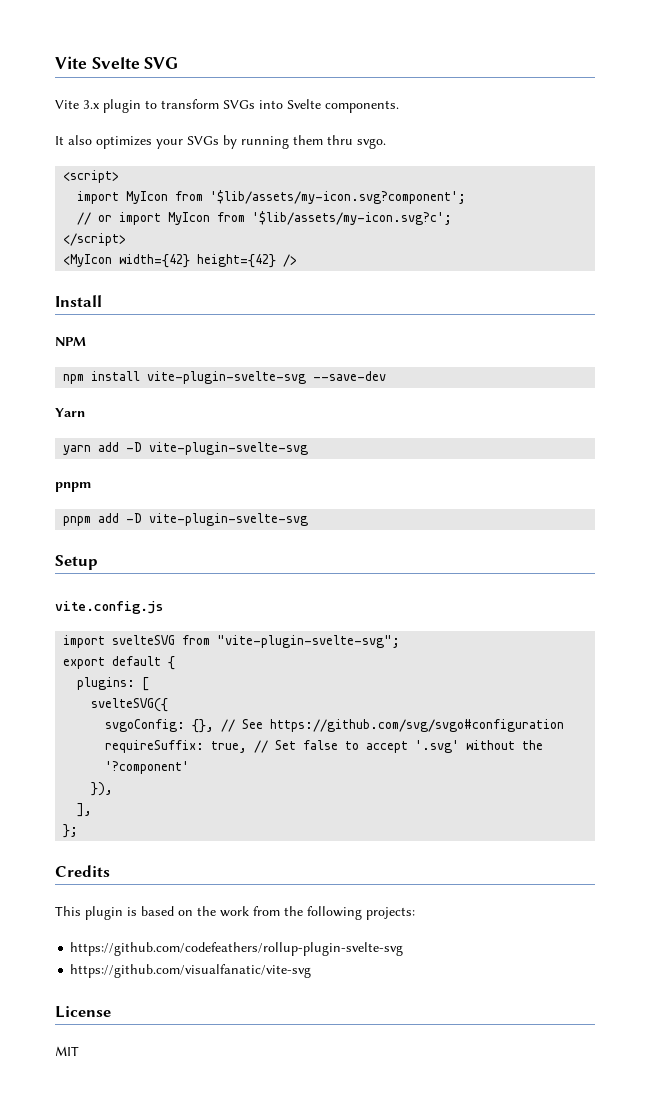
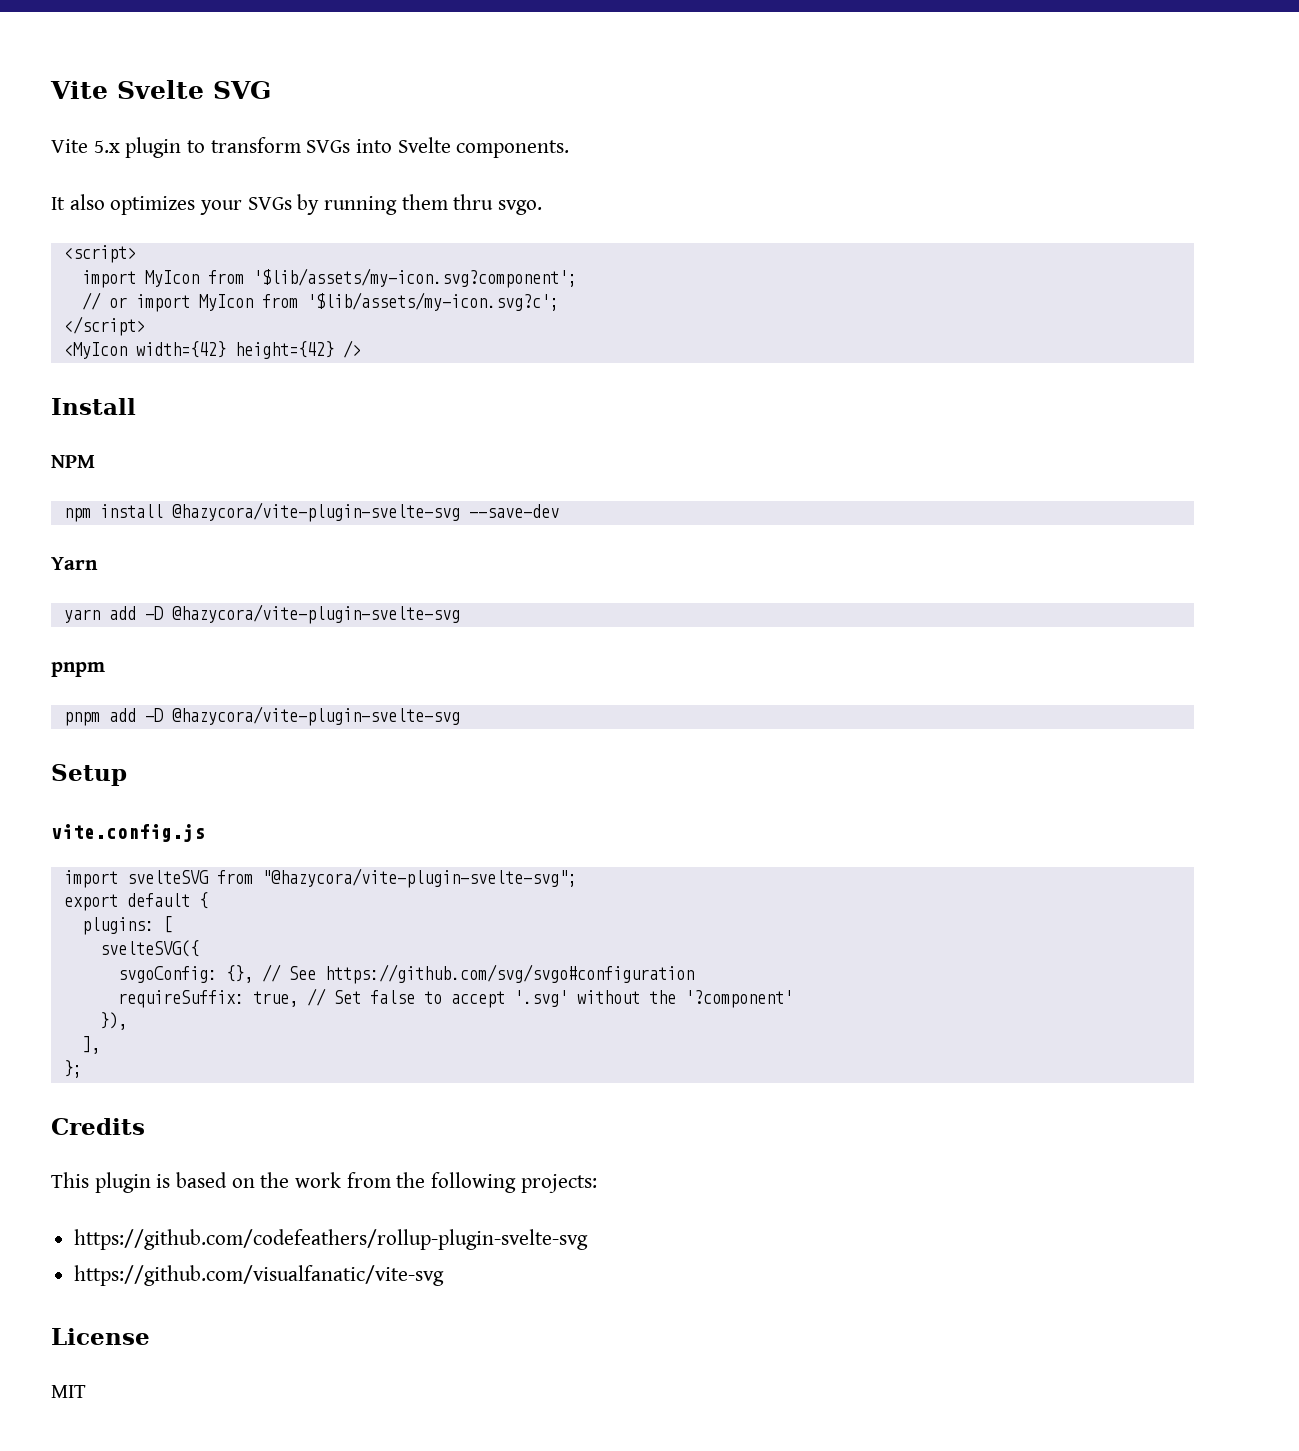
- Vite 3.x plugin to transform SVGs into Svelte components.
+ Vite 5.x plugin to transform SVGs into Svelte components.
- npm install vite-plugin-svelte-svg --save-dev
+ npm install @hazycora/vite-plugin-svelte-svg --save-dev
- yarn add -D vite-plugin-svelte-svg
+ yarn add -D @hazycora/vite-plugin-svelte-svg
- pnpm add -D vite-plugin-svelte-svg
+ pnpm add -D @hazycora/vite-plugin-svelte-svg
- import svelteSVG from "vite-plugin-svelte-svg";
+ import svelteSVG from "@hazycora/vite-plugin-svelte-svg";

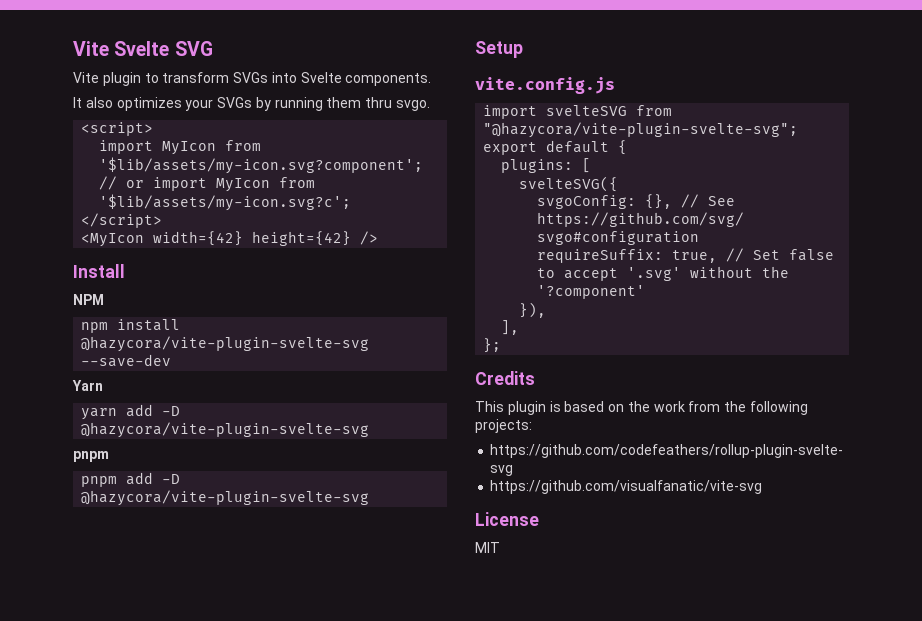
- Vite 5.x plugin to transform SVGs into Svelte components.
+ Vite plugin to transform SVGs into Svelte components.

